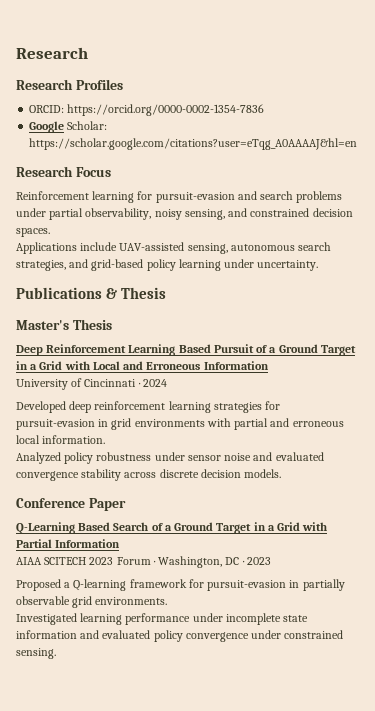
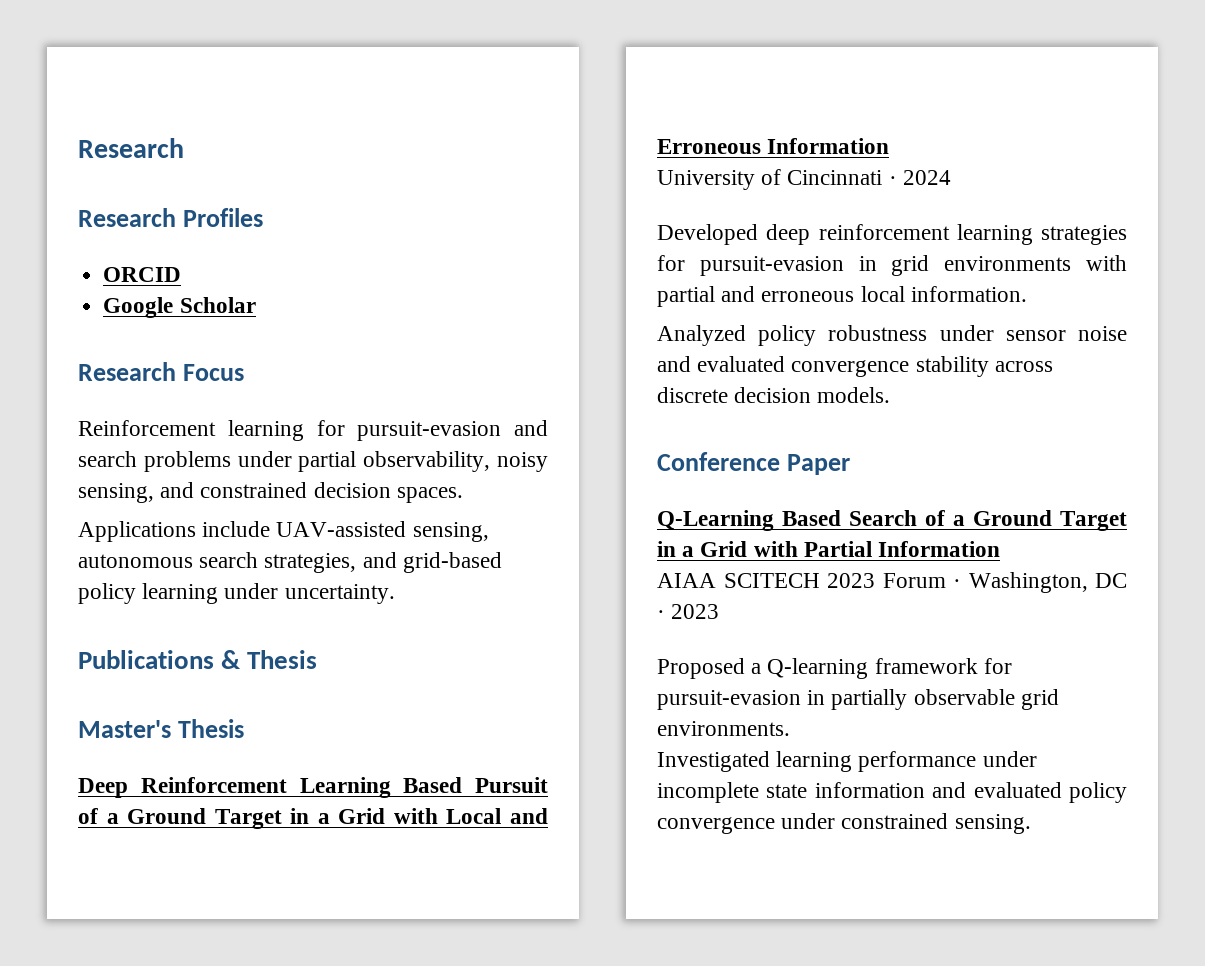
- ORCID: https://orcid.org/0000-0002-1354-7836
+ ORCID
- Google Scholar: https://scholar.google.com/citations?user=eTqg_A0AAAAJ&hl=en
+ Google Scholar

